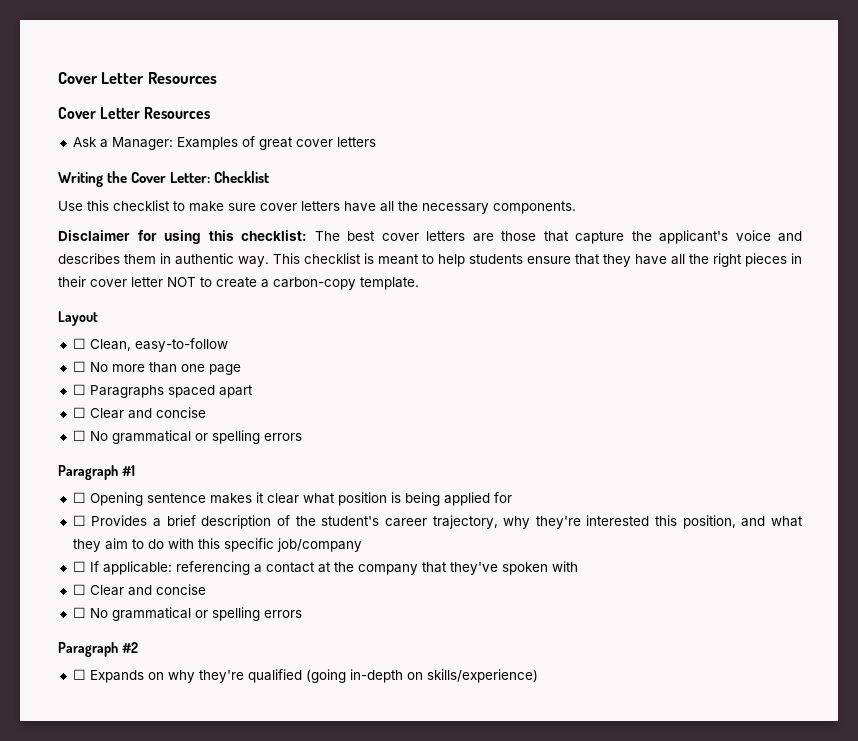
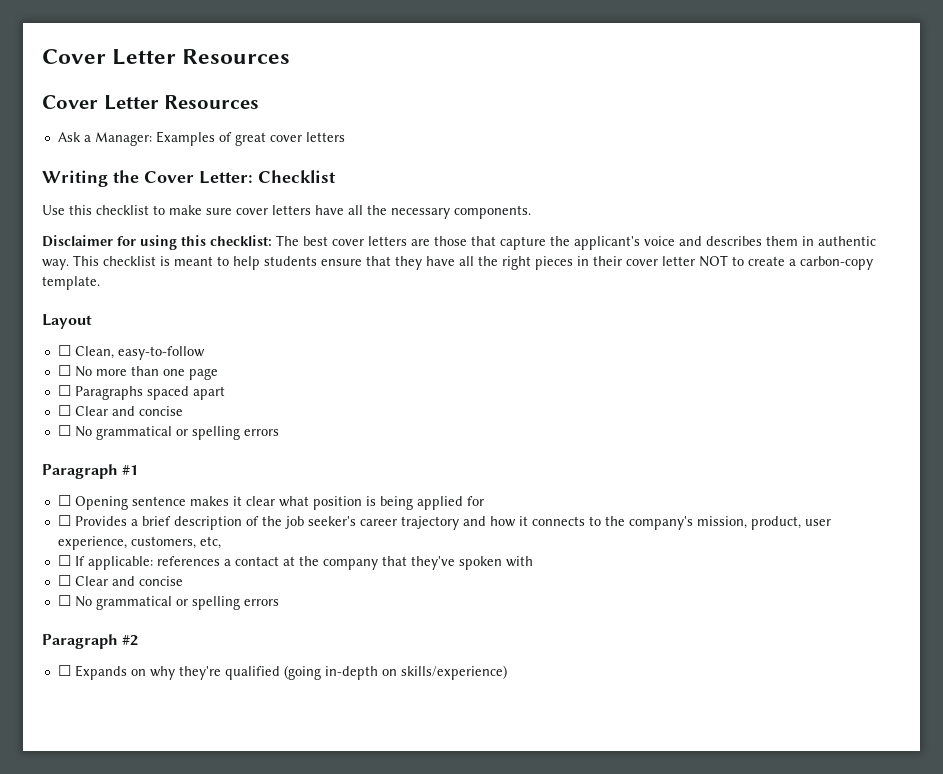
- ☐ Provides a brief description of the student's career trajectory, why they're interested this position, and what they aim to do with this specific job/company
+ ☐ Provides a brief description of the job seeker's career trajectory and how it connects to the company's mission, product, user experience, customers, etc,
- ☐ If applicable: referencing a contact at the company that they've spoken with
+ ☐ If applicable: references a contact at the company that they've spoken with

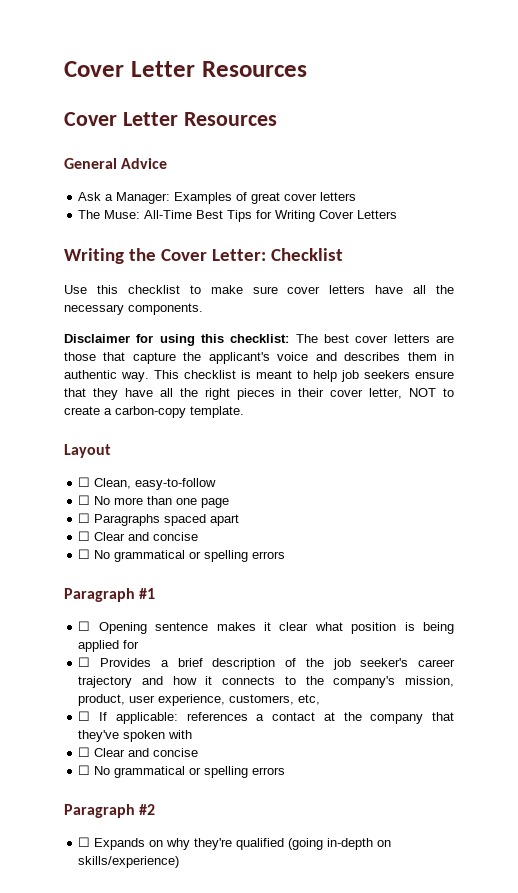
+ General Advice
+ The Muse: All-Time Best Tips for Writing Cover Letters
- This checklist is meant to help students ensure that they have all the right pieces in their cover letter NOT to create a carbon-copy template.
+ This checklist is meant to help job seekers ensure that they have all the right pieces in their cover letter, NOT to create a carbon-copy template.

